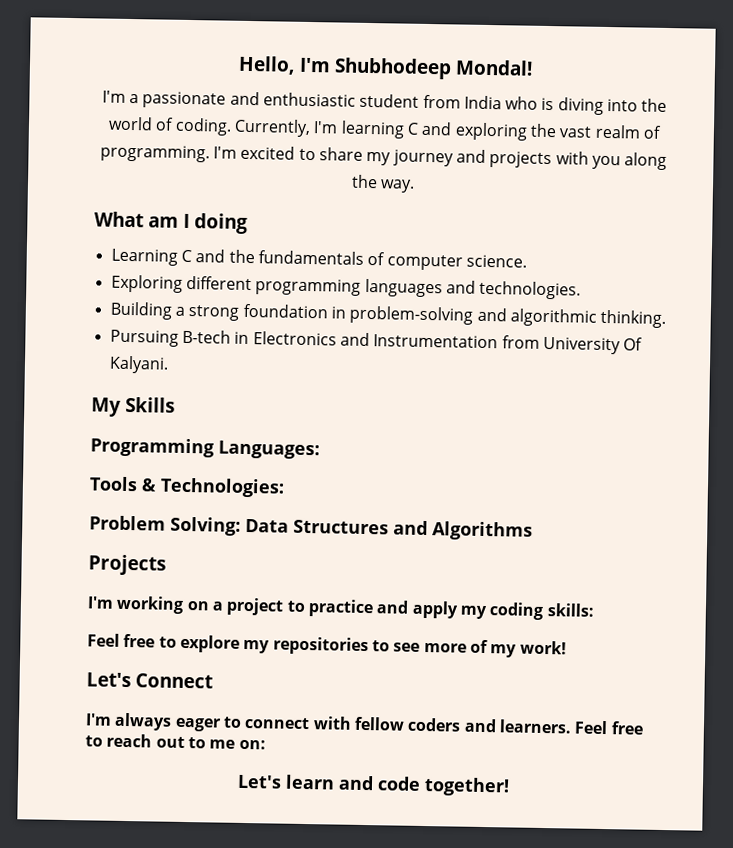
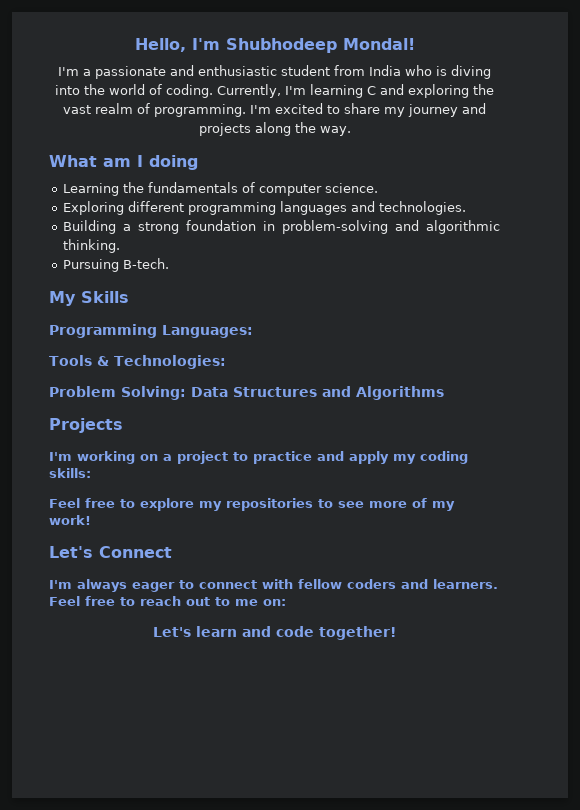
- I'm excited to share my journey and projects with you along the way.
+ I'm excited to share my journey and projects along the way.
- Learning C and the fundamentals of computer science.
+ Learning the fundamentals of computer science.
- Pursuing B-tech in Electronics and Instrumentation from University Of Kalyani.
+ Pursuing B-tech.

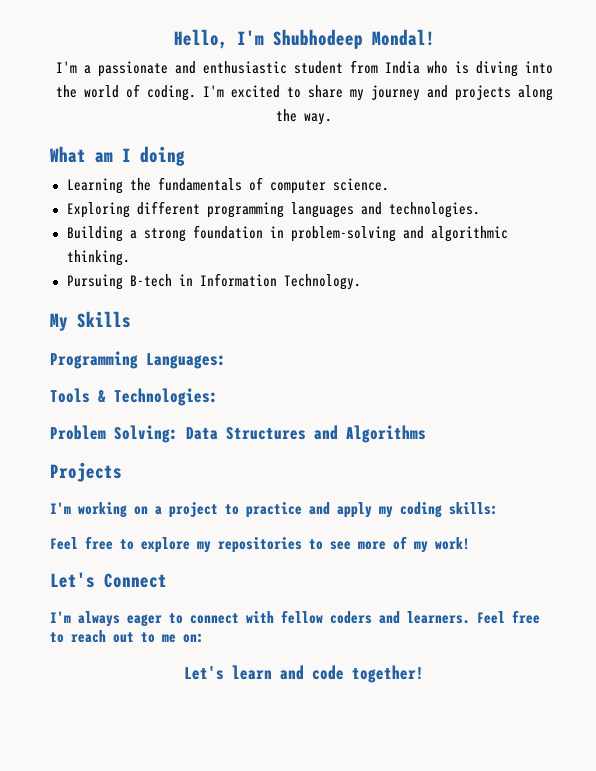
- Currently, I'm learning C and exploring the vast realm of programming.
- Pursuing B-tech.
+ Pursuing B-tech in Information Technology.

